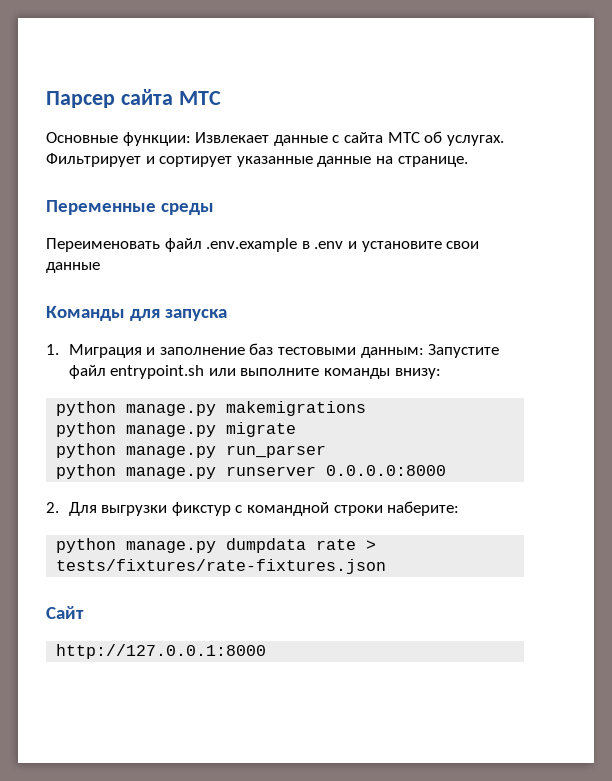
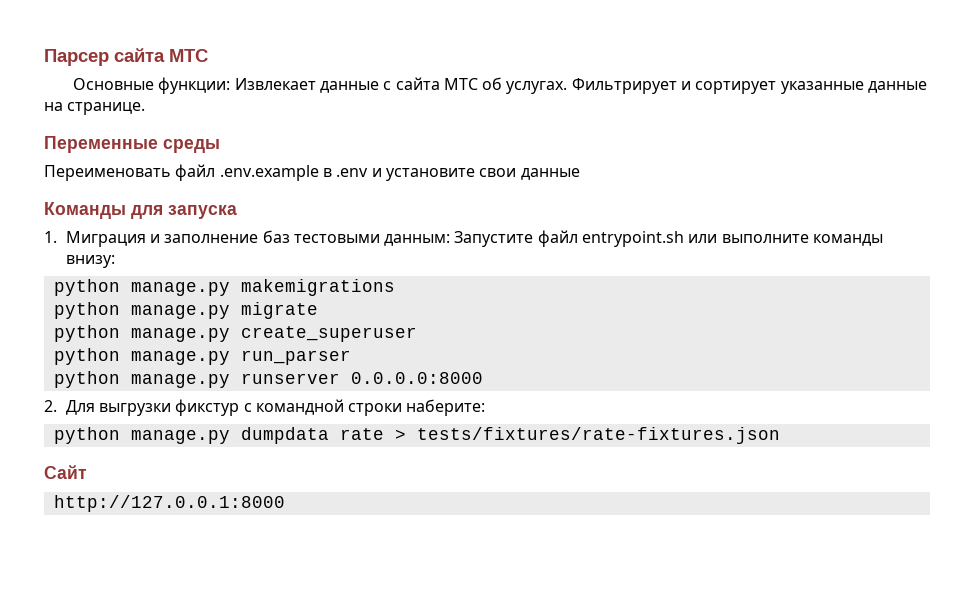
+ python manage.py create_superuser

